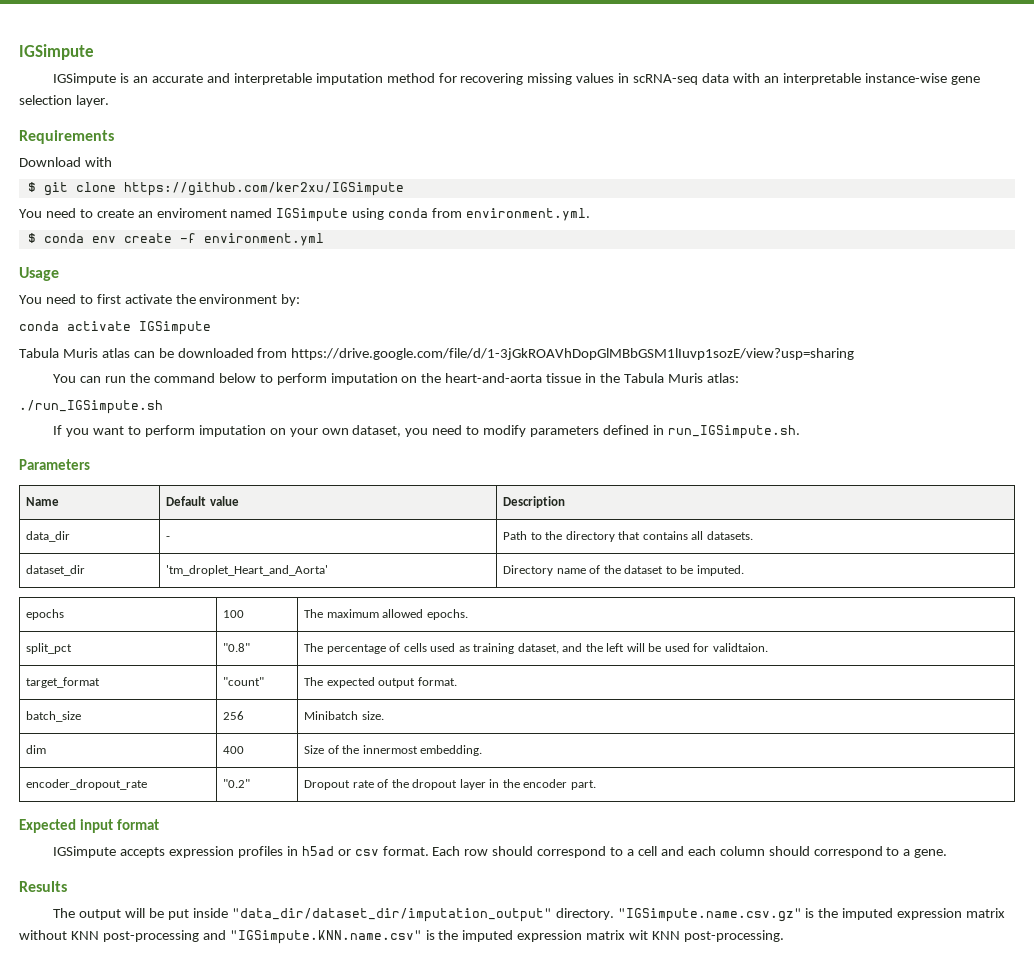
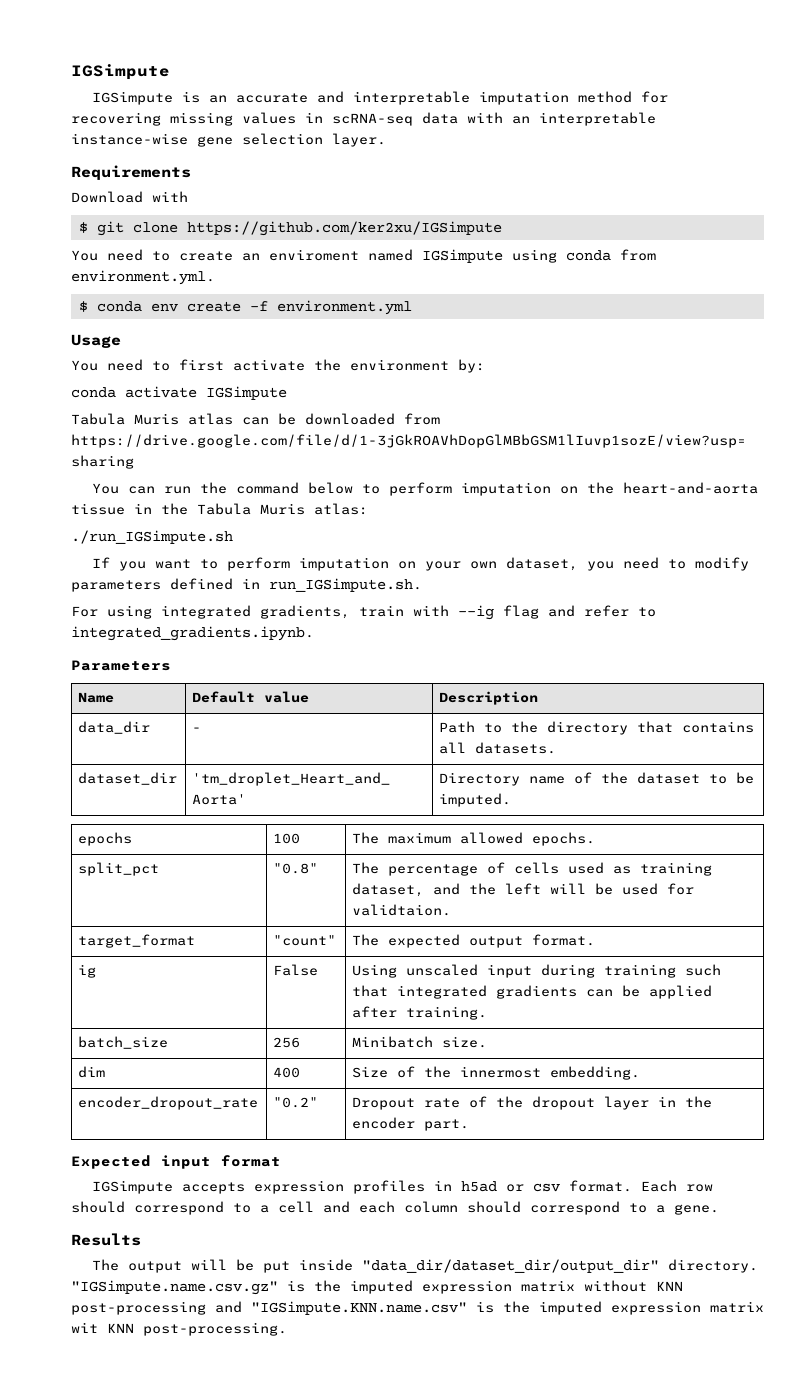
+ For using integrated gradients, train with --ig flag and refer to integrated_gradients.ipynb.
+ ig | False | Using unscaled input during training such that integrated gradients can be applied after training.
- The output will be put inside "data_dir/dataset_dir/imputation_output" directory.
+ The output will be put inside "data_dir/dataset_dir/output_dir" directory.

